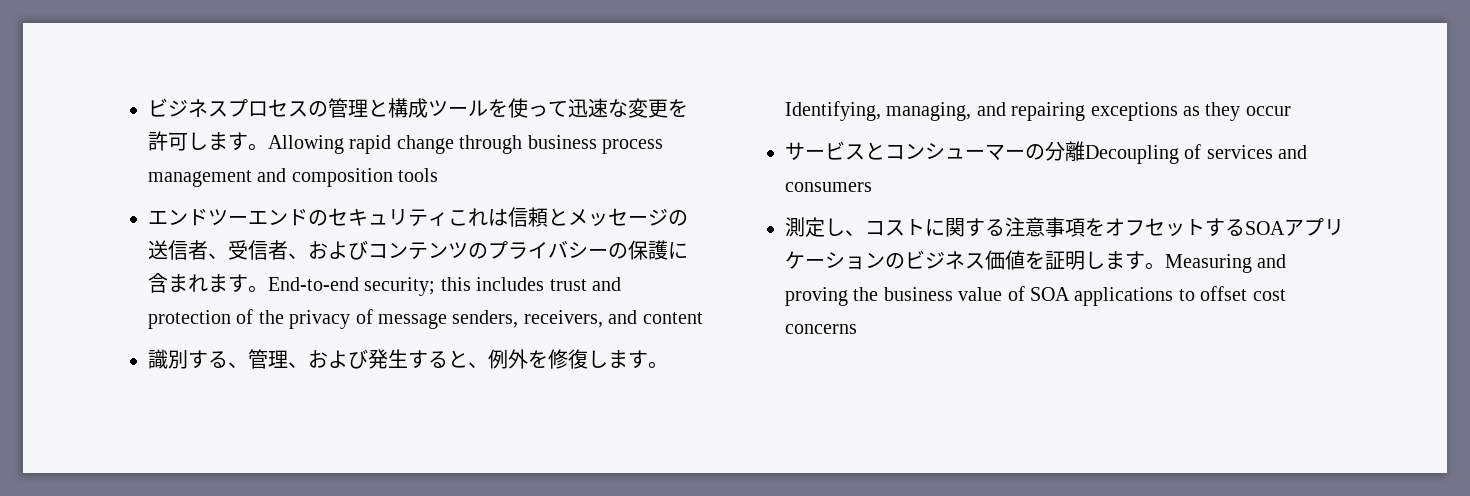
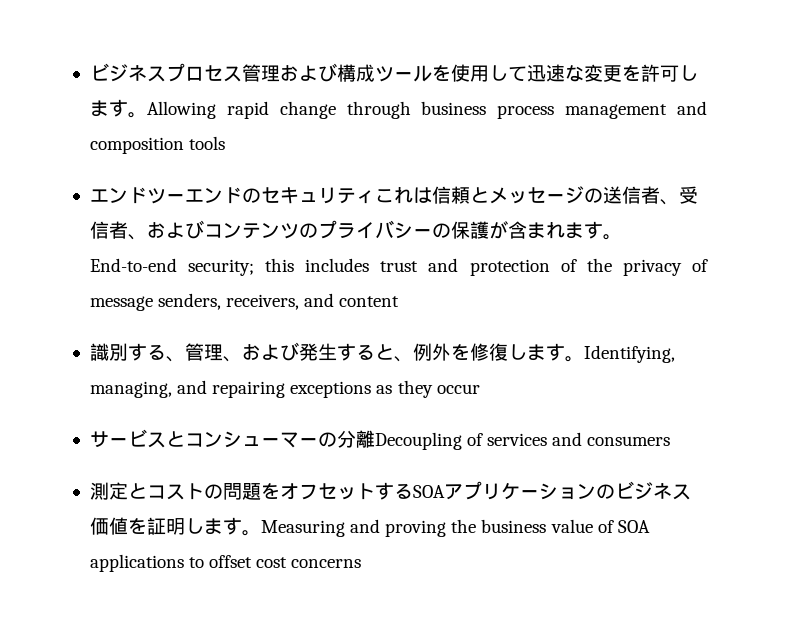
- ビジネスプロセスの管理と構成ツールを使って迅速な変更を許可します。
+ ビジネスプロセス管理および構成ツールを使用して迅速な変更を許可します。
- エンドツーエンドのセキュリティこれは信頼とメッセージの送信者、受信者、およびコンテンツのプライバシーの保護に含まれます。
+ エンドツーエンドのセキュリティこれは信頼とメッセージの送信者、受信者、およびコンテンツのプライバシーの保護が含まれます。
- 測定し、コストに関する注意事項をオフセットするSOAアプリケーションのビジネス価値を証明します。
+ 測定とコストの問題をオフセットするSOAアプリケーションのビジネス価値を証明します。

